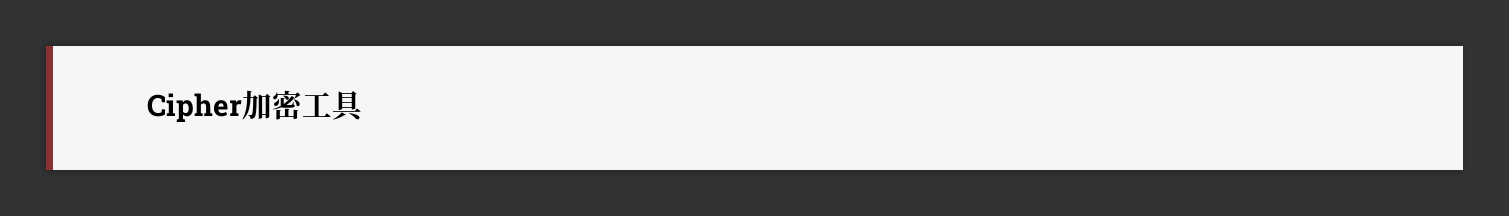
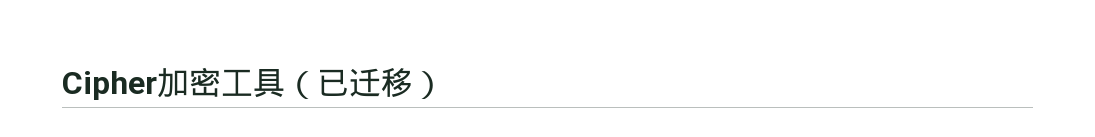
- Cipher加密工具
+ Cipher加密工具（已迁移）

